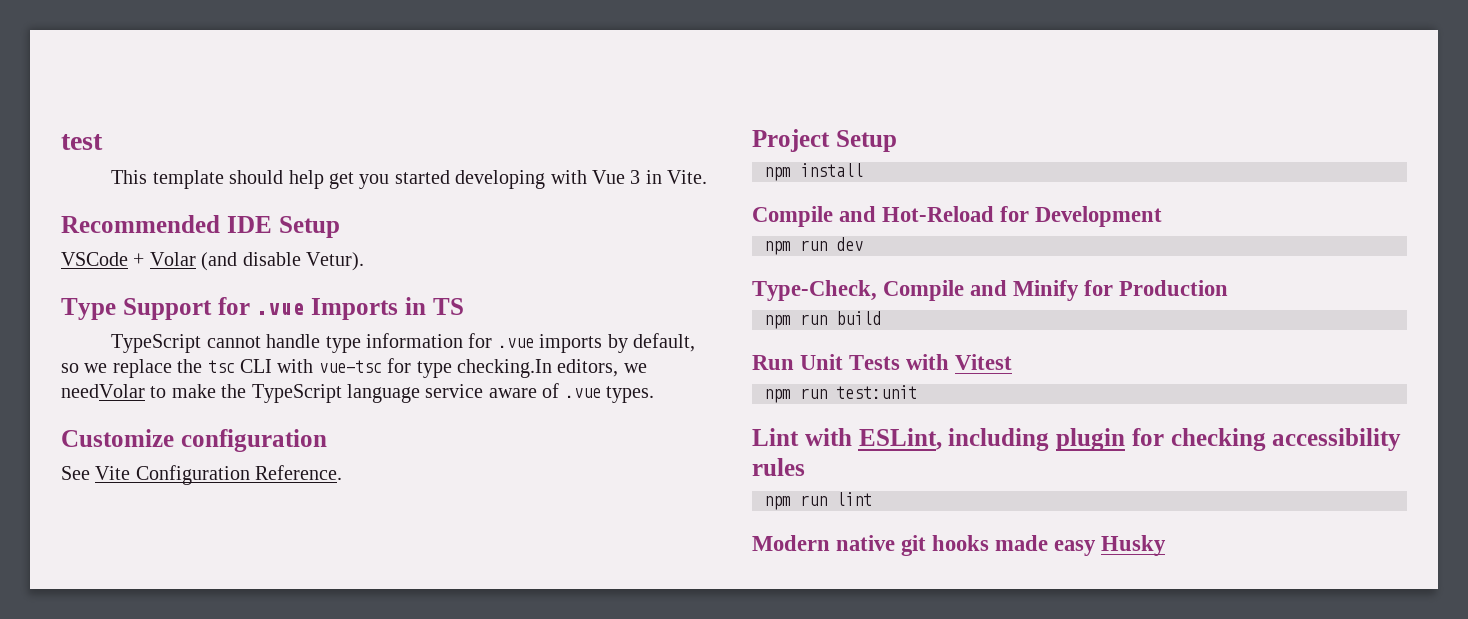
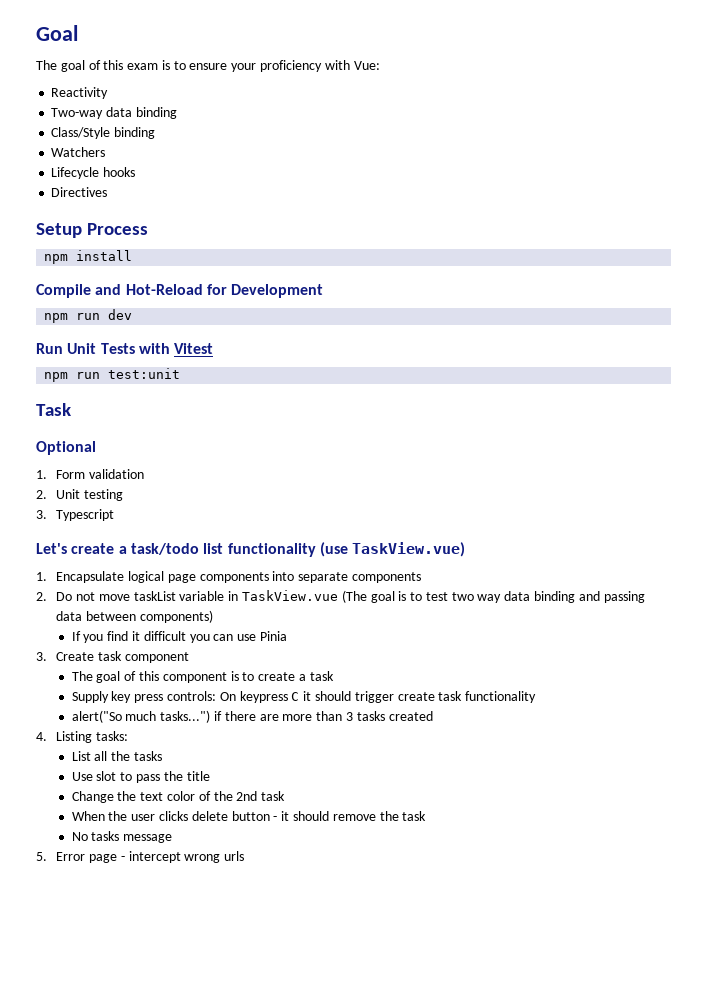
- test
- This template should help get you started developing with Vue 3 in Vite.
- Recommended IDE Setup
- VSCode + Volar (and disable Vetur).
- Type Support for .vue Imports in TS
- TypeScript cannot handle type information for .vue imports by default, so we replace the tsc CLI with vue-tsc for type checking.In editors, we needVolar to make the TypeScript language service aware of .vue types.
- Customize configuration
- See Vite Configuration Reference.
- Project Setup
+ Goal
+ The goal of this exam is to ensure your proficiency with Vue:
+ Reactivity
+ Two-way data binding
+ Class/Style binding
+ Watchers
+ Lifecycle hooks
+ Directives
+ Setup Process
- Type-Check, Compile and Minify for Production
- npm run build
- Lint with ESLint, including plugin for checking accessibility rules
- npm run lint
- Modern native git hooks made easy Husky
+ Task
+ Optional
+ 1. Form validation
+ 2. Unit testing
+ 3. Typescript
+ Let's create a task/todo list functionality (use TaskView.vue)
+ 1. Encapsulate logical page components into separate components
+ 2. Do not move taskList variable in TaskView.vue (The goal is to test two way data binding and passing data between components)
+ If you find it difficult you can use Pinia
+ 3. Create task component
+ The goal of this component is to create a task
+ Supply key press controls: On keypress C it should trigger create task functionality
+ alert("So much tasks...") if there are more than 3 tasks created
+ 4. Listing tasks:
+ List all the tasks
+ Use slot to pass the title
+ Change the text color of the 2nd task
+ When the user clicks delete button - it should remove the task
+ No tasks message
+ 5. Error page - intercept wrong urls

